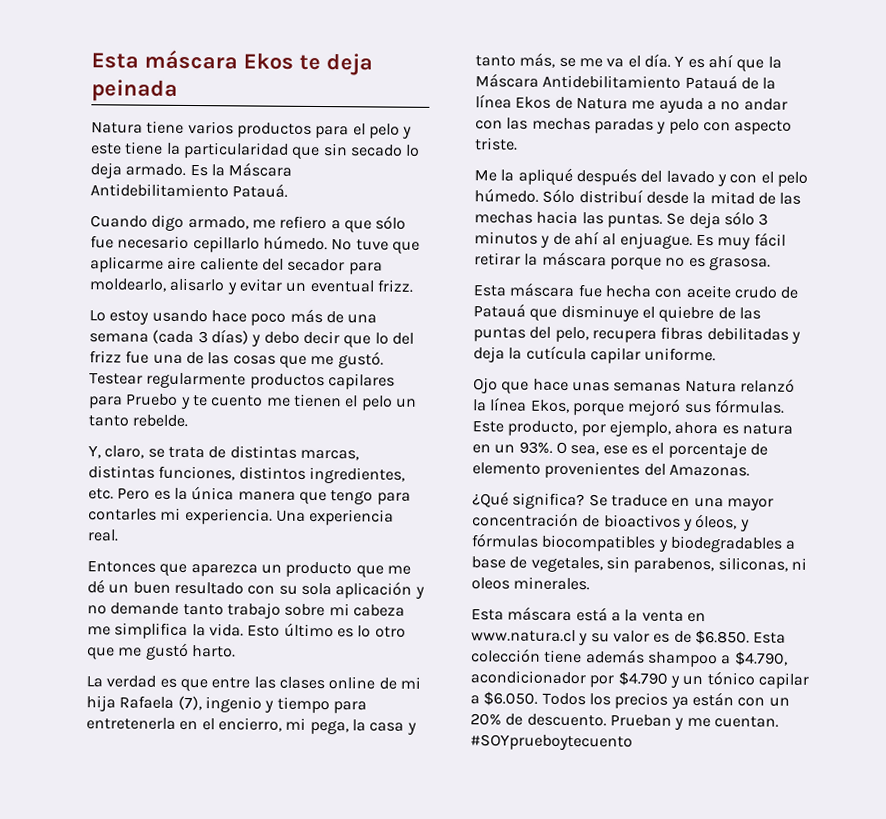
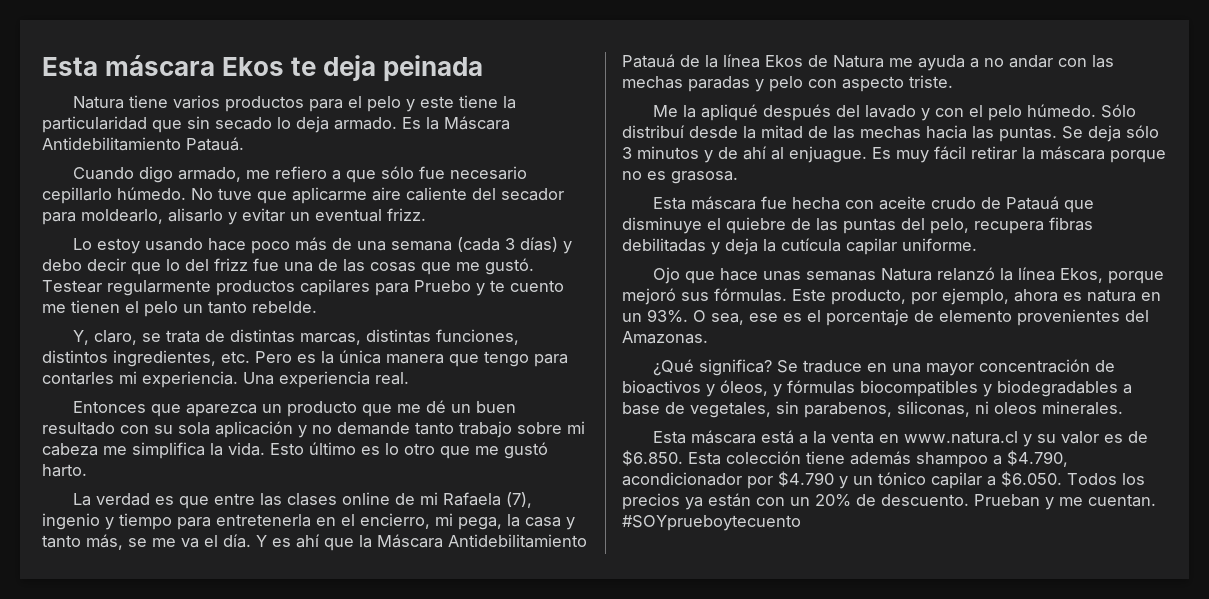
- La verdad es que entre las clases online de mi hija Rafaela (7), ingenio y tiempo para entretenerla en el encierro, mi pega, la casa y tanto más, se me va el día.
+ La verdad es que entre las clases online de mi Rafaela (7), ingenio y tiempo para entretenerla en el encierro, mi pega, la casa y tanto más, se me va el día.

